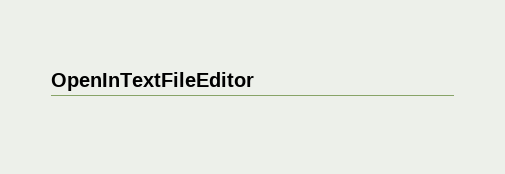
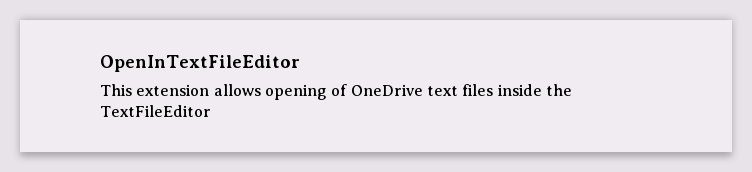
+ This extension allows opening of OneDrive text files inside the TextFileEditor

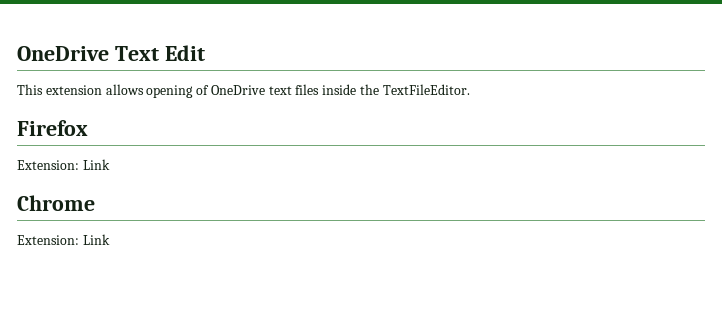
- OpenInTextFileEditor
+ OneDrive Text Edit
- This extension allows opening of OneDrive text files inside the TextFileEditor
+ This extension allows opening of OneDrive text files inside the TextFileEditor.
+ Firefox
+ Extension: Link
+ Chrome
+ Extension: Link

